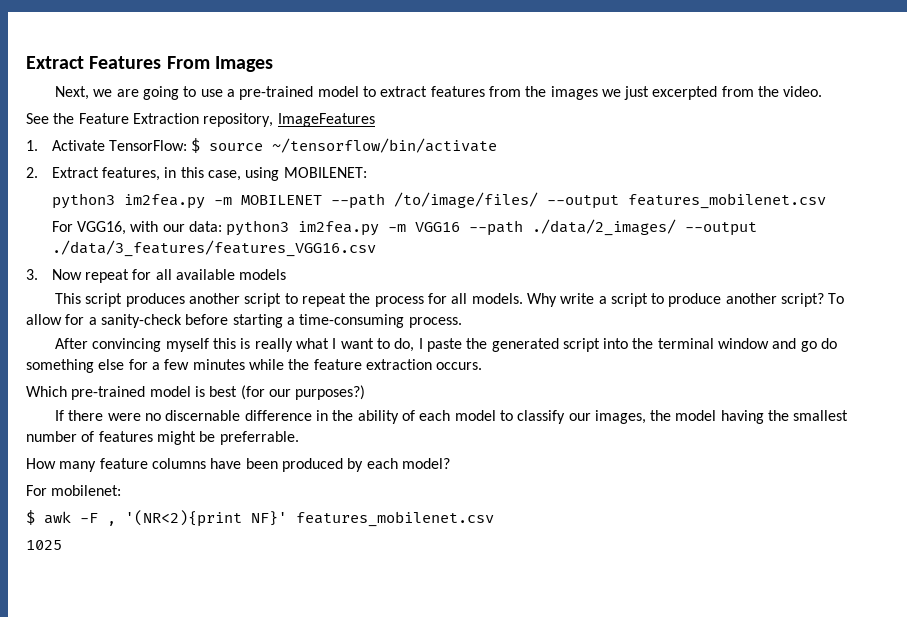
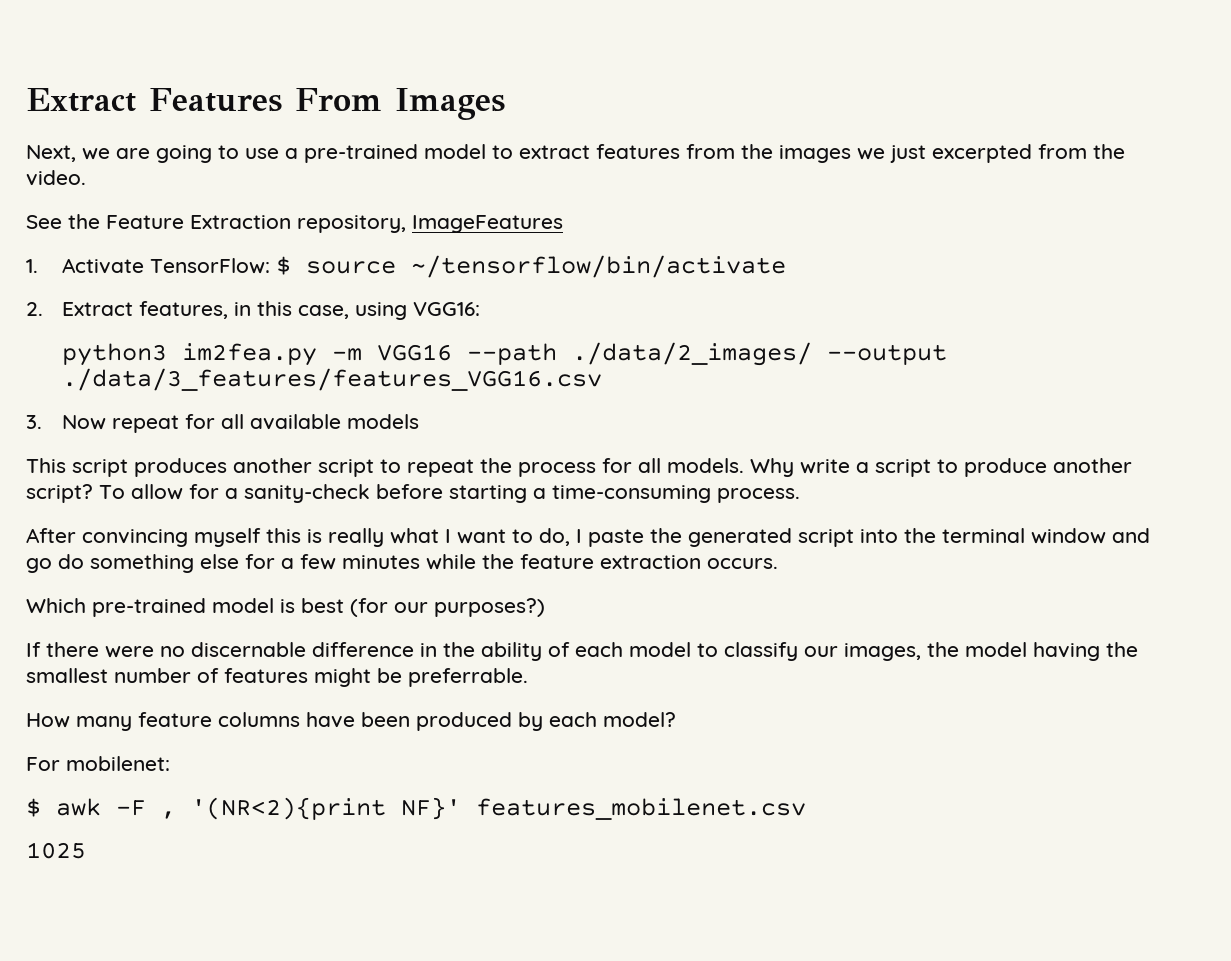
- 2. Extract features, in this case, using MOBILENET:
- python3 im2fea.py -m MOBILENET --path /to/image/files/ --output features_mobilenet.csv
- For VGG16, with our data: python3 im2fea.py -m VGG16 --path ./data/2_images/ --output ./data/3_features/features_VGG16.csv
+ 2. Extract features, in this case, using VGG16:
+ python3 im2fea.py -m VGG16 --path ./data/2_images/ --output ./data/3_features/features_VGG16.csv

